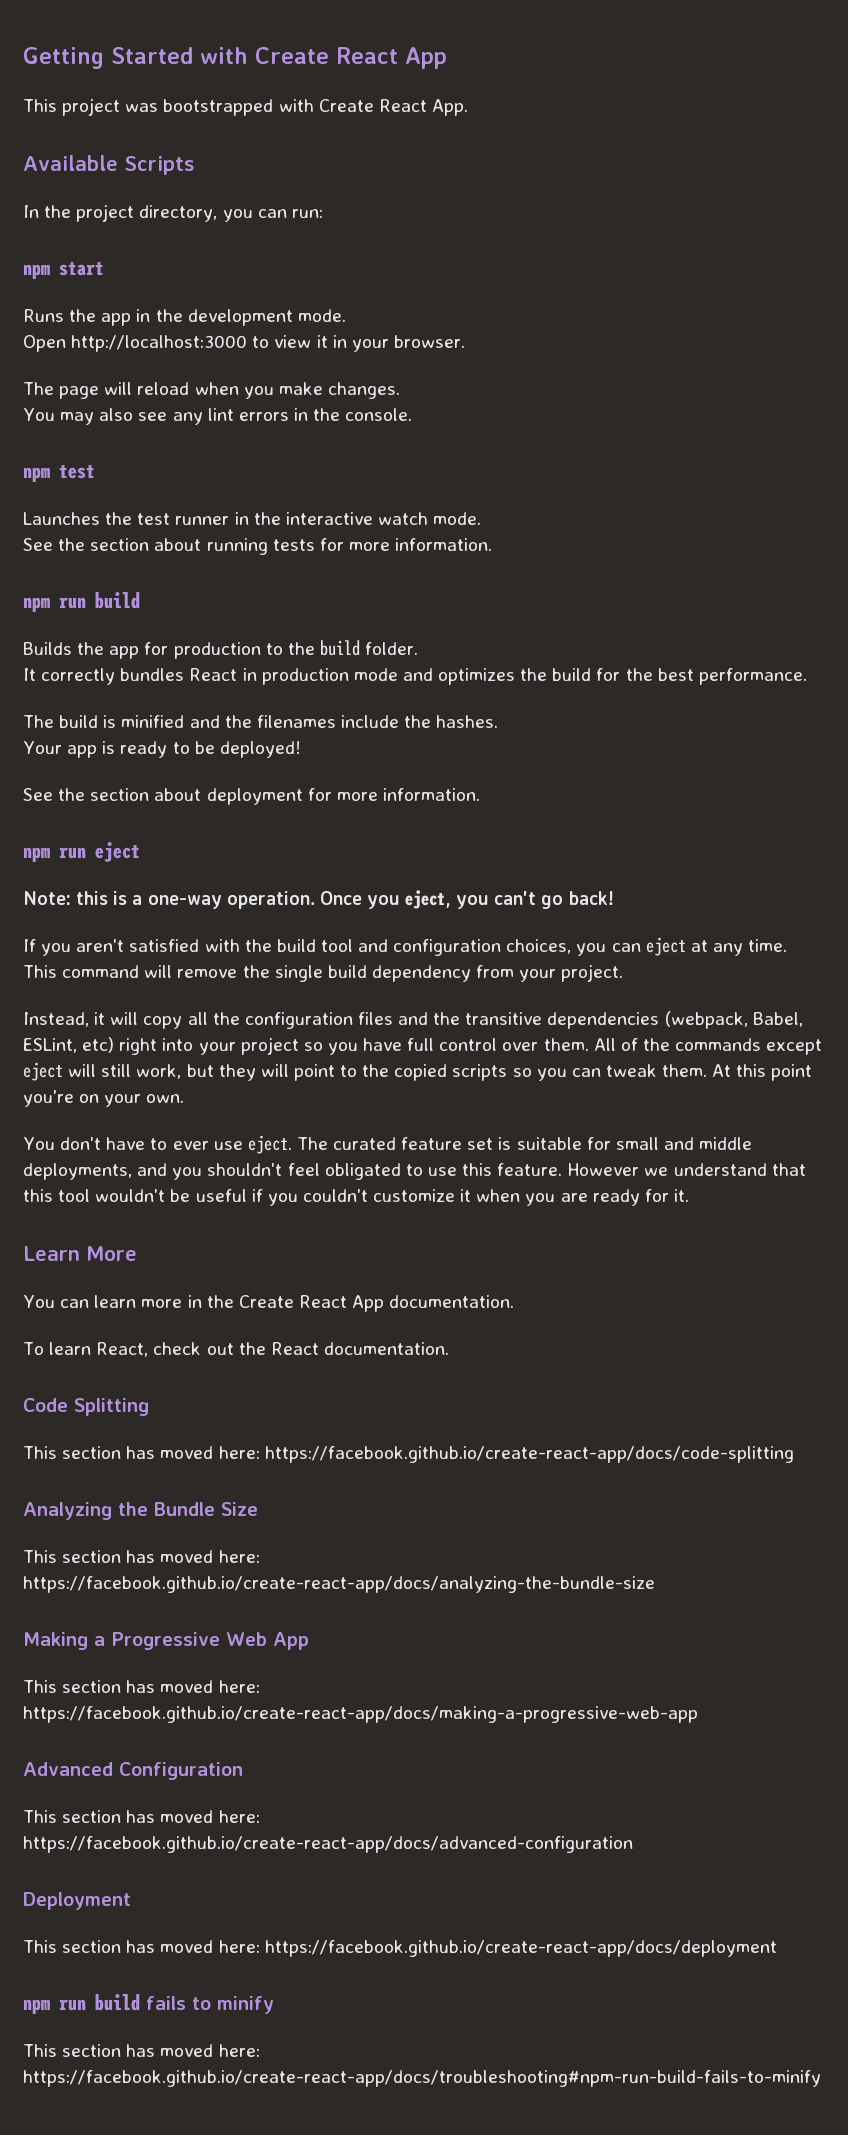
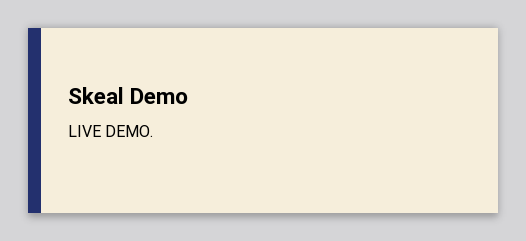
- Getting Started with Create React App
- This project was bootstrapped with Create React App.
- Available Scripts
- In the project directory, you can run:
- npm start
- Runs the app in the development mode.
- Open http://localhost:3000 to view it in your browser.
- The page will reload when you make changes.
- You may also see any lint errors in the console.
- npm test
- Launches the test runner in the interactive watch mode.
- See the section about running tests for more information.
- npm run build
- Builds the app for production to the build folder.
- It correctly bundles React in production mode and optimizes the build for the best performance.
- The build is minified and the filenames include the hashes.
- Your app is ready to be deployed!
- See the section about deployment for more information.
- npm run eject
- Note: this is a one-way operation. Once you eject, you can't go back!
- If you aren't satisfied with the build tool and configuration choices, you can eject at any time. This command will remove the single build dependency from your project.
- Instead, it will copy all the configuration files and the transitive dependencies (webpack, Babel, ESLint, etc) right into your project so you have full control over them. All of the commands except eject will still work, but they will point to the copied scripts so you can tweak them. At this point you're on your own.
- You don't have to ever use eject. The curated feature set is suitable for small and middle deployments, and you shouldn't feel obligated to use this feature. However we understand that this tool wouldn't be useful if you couldn't customize it when you are ready for it.
- Learn More
- You can learn more in the Create React App documentation.
- To learn React, check out the React documentation.
- Code Splitting
- This section has moved here: https://facebook.github.io/create-react-app/docs/code-splitting
- Analyzing the Bundle Size
- This section has moved here: https://facebook.github.io/create-react-app/docs/analyzing-the-bundle-size
- Making a Progressive Web App
- This section has moved here: https://facebook.github.io/create-react-app/docs/making-a-progressive-web-app
- Advanced Configuration
- This section has moved here: https://facebook.github.io/create-react-app/docs/advanced-configuration
- Deployment
- This section has moved here: https://facebook.github.io/create-react-app/docs/deployment
- npm run build fails to minify
- This section has moved here: https://facebook.github.io/create-react-app/docs/troubleshooting#npm-run-build-fails-to-minify
+ Skeal Demo
+ LIVE DEMO.

